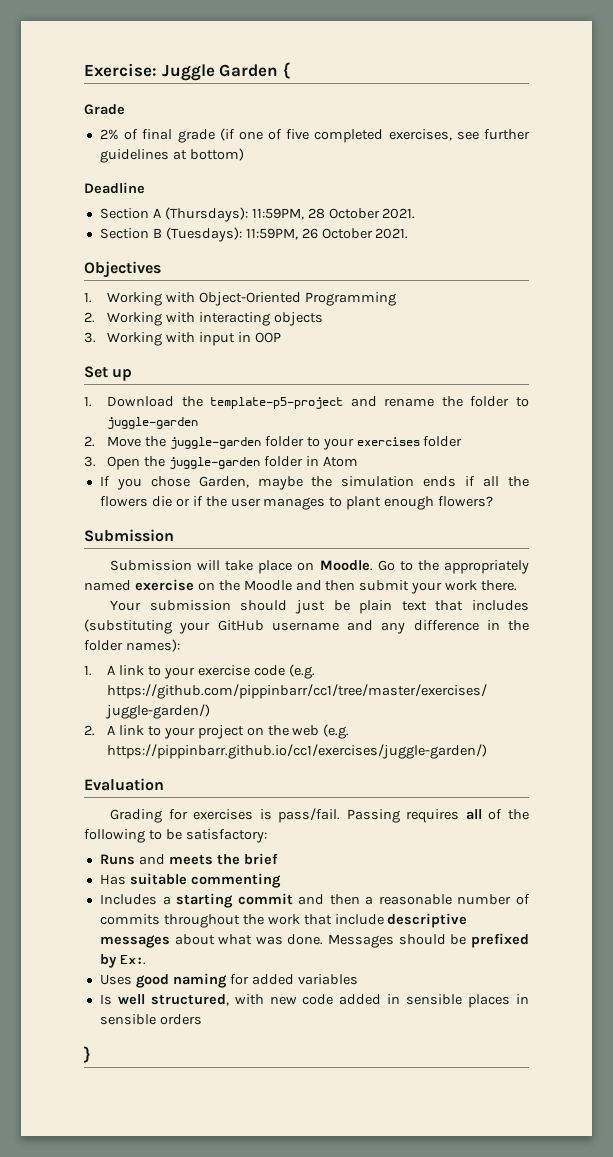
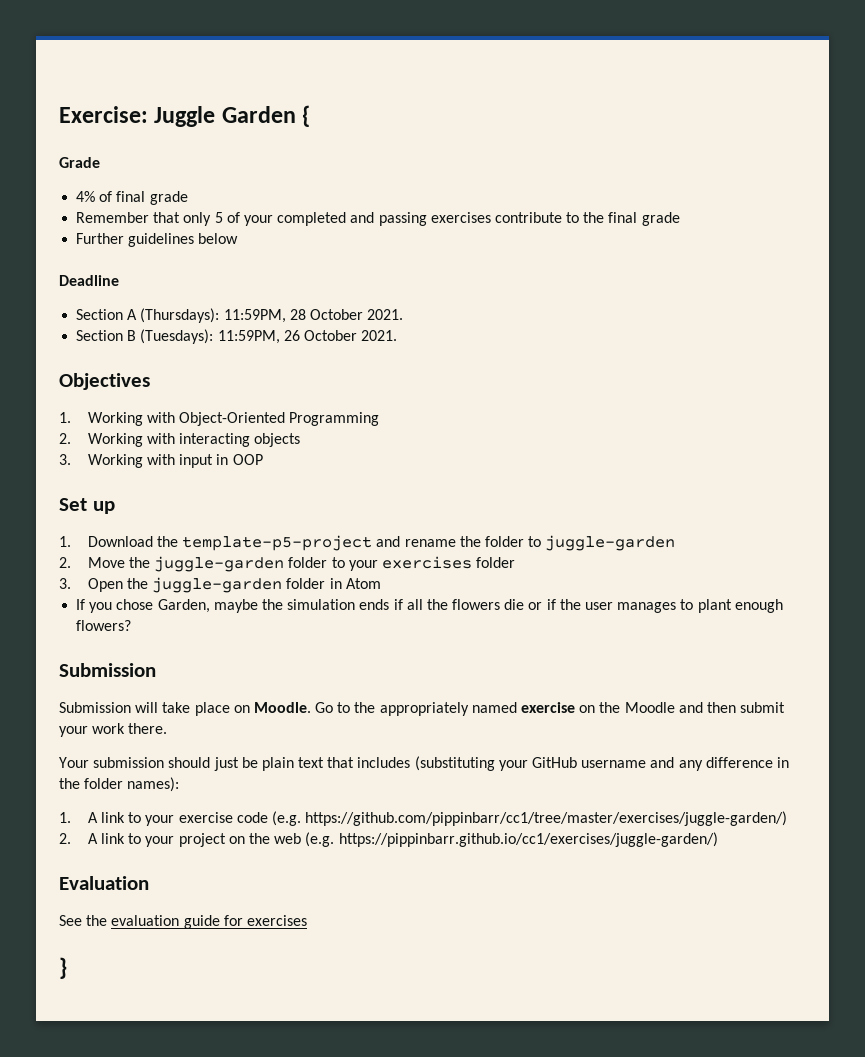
- 2% of final grade (if one of five completed exercises, see further guidelines at bottom)
+ 4% of final grade
+ Remember that only 5 of your completed and passing exercises contribute to the final grade
+ Further guidelines below
- Grading for exercises is pass/fail. Passing requires all of the following to be satisfactory:
- Runs and meets the brief
- Has suitable commenting
- Includes a starting commit and then a reasonable number of commits throughout the work that include descriptive messages about what was done. Messages should be prefixed by Ex:.
- Uses good naming for added variables
- Is well structured, with new code added in sensible places in sensible orders
+ See the evaluation guide for exercises

